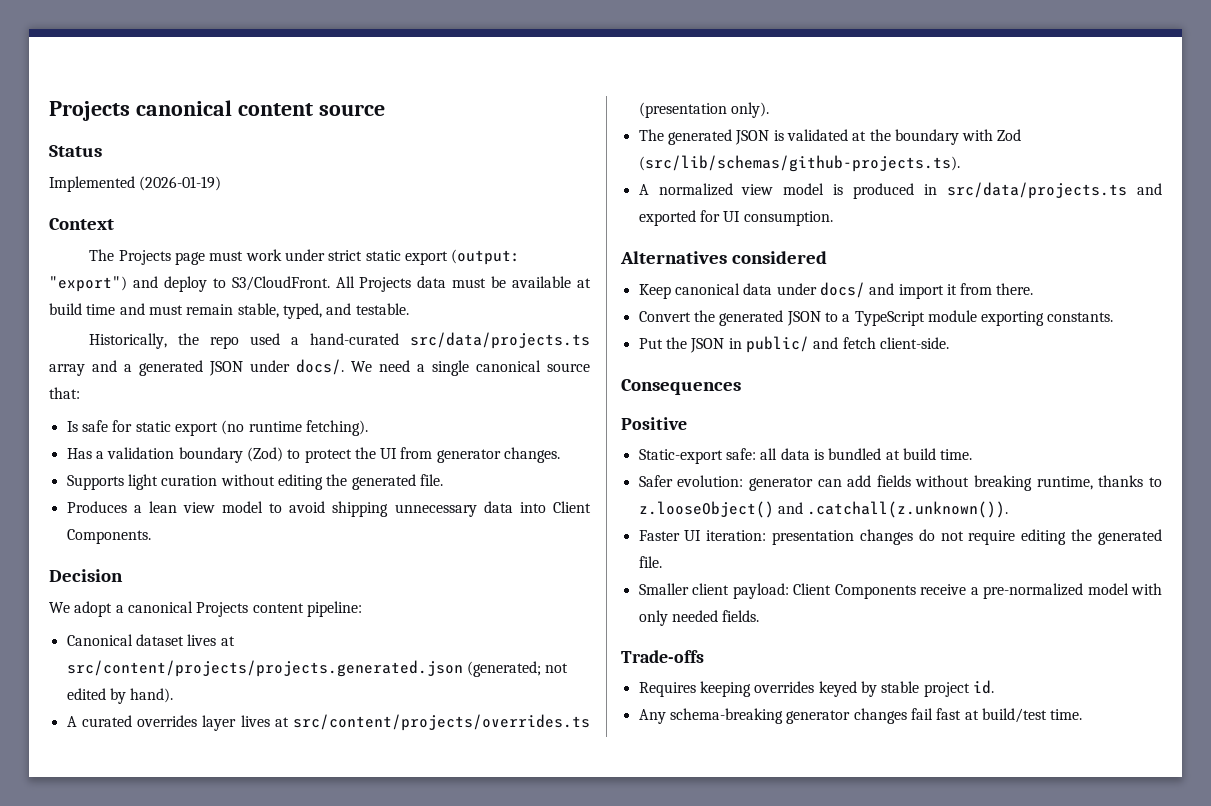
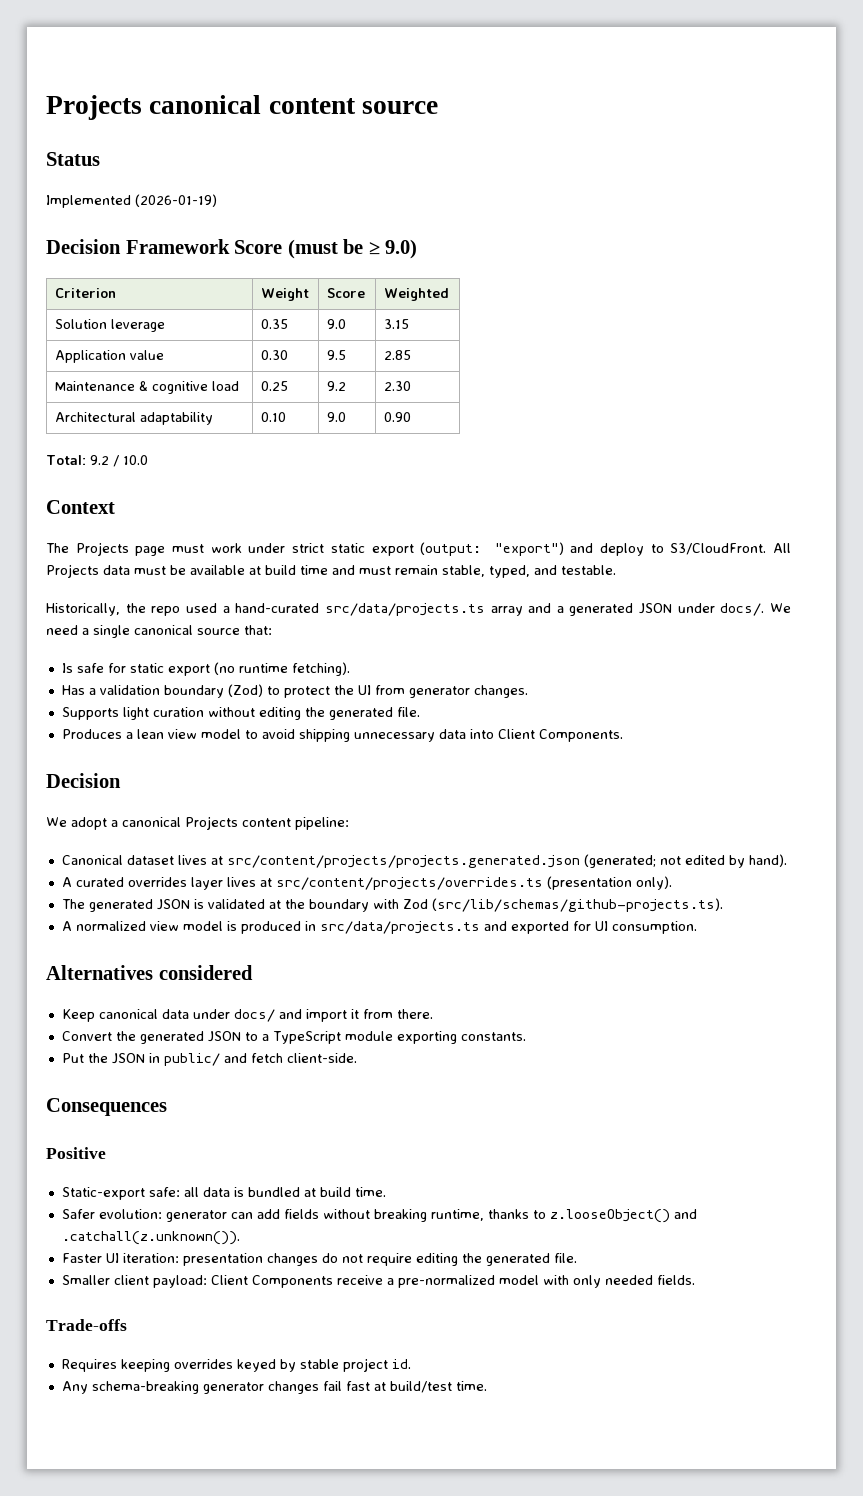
+ Decision Framework Score (must be ≥ 9.0)
+ Criterion | Weight | Score | Weighted
+ Solution leverage | 0.35 | 9.0 | 3.15
+ Application value | 0.30 | 9.5 | 2.85
+ Maintenance & cognitive load | 0.25 | 9.2 | 2.30
+ Architectural adaptability | 0.10 | 9.0 | 0.90
+ Total: 9.2 / 10.0

